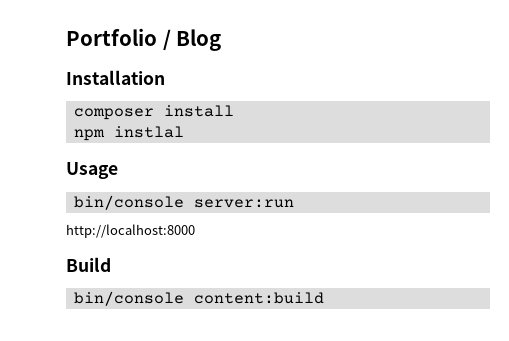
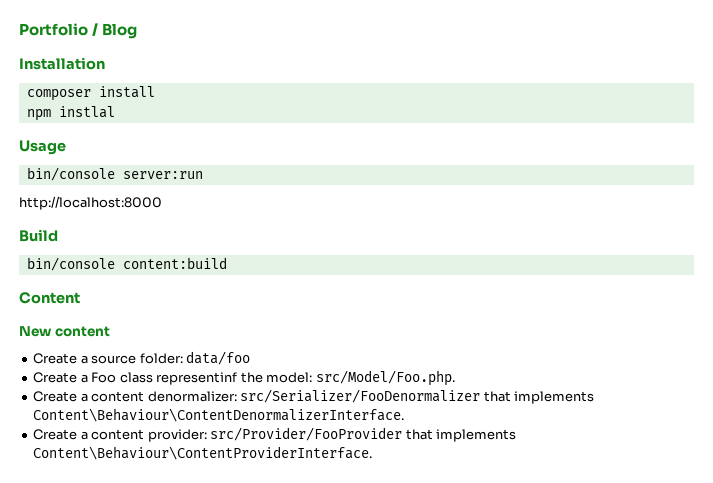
+ Content
+ New content
+ Create a source folder: data/foo
+ Create a Foo class representinf the model: src/Model/Foo.php.
+ Create a content denormalizer: src/Serializer/FooDenormalizer that implements Content\Behaviour\ContentDenormalizerInterface.
+ Create a content provider: src/Provider/FooProvider that implements Content\Behaviour\ContentProviderInterface.

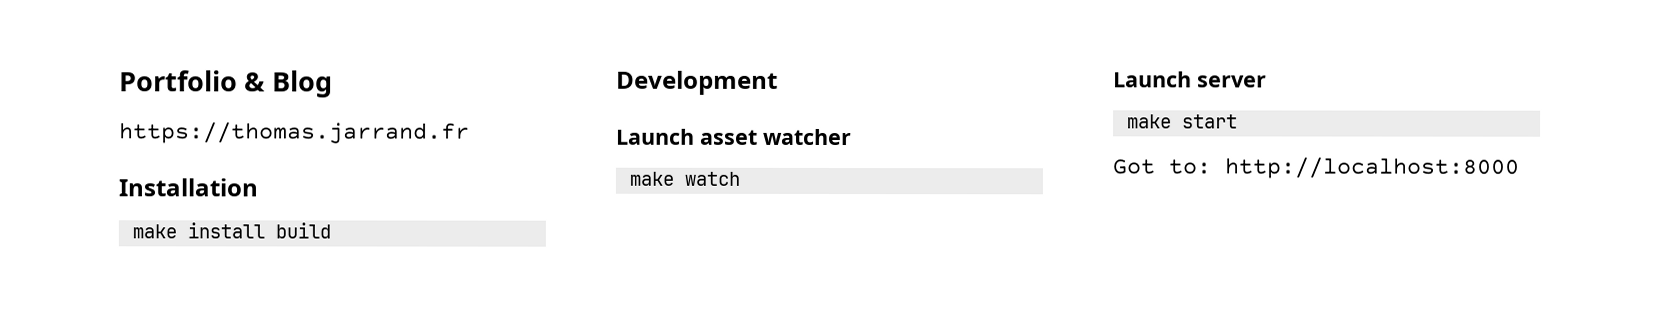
- Portfolio / Blog
+ Portfolio & Blog
+ https://thomas.jarrand.fr
- composer install
- npm instlal
- Usage
- bin/console server:run
- http://localhost:8000
- Build
- bin/console content:build
- Content
- New content
- Create a source folder: data/foo
- Create a Foo class representinf the model: src/Model/Foo.php.
- Create a content denormalizer: src/Serializer/FooDenormalizer that implements Content\Behaviour\ContentDenormalizerInterface.
- Create a content provider: src/Provider/FooProvider that implements Content\Behaviour\ContentProviderInterface.
+ make install build
+ Development
+ Launch asset watcher
+ make watch
+ Launch server
+ make start
+ Got to: http://localhost:8000

